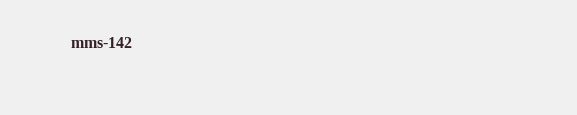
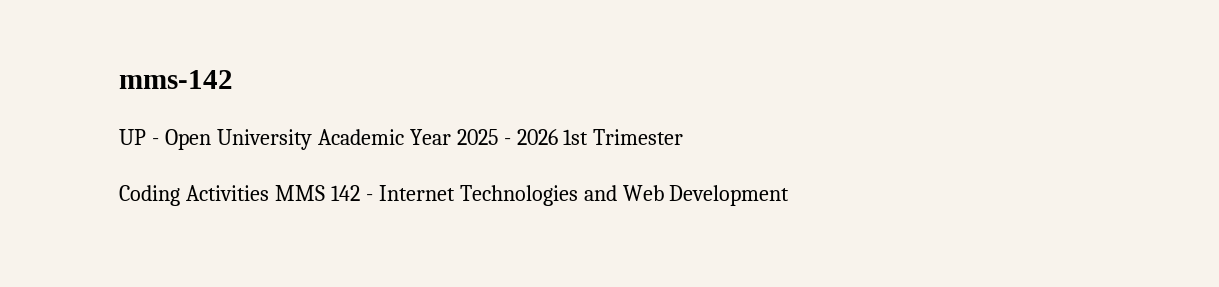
+ UP - Open University Academic Year 2025 - 2026 1st Trimester
+ Coding Activities MMS 142 - Internet Technologies and Web Development

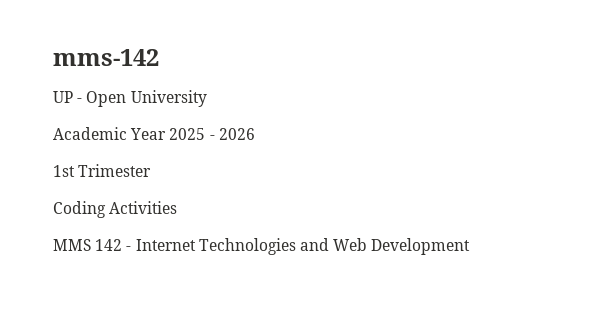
- UP - Open University Academic Year 2025 - 2026 1st Trimester
+ UP - Open University
+ Academic Year 2025 - 2026
+ 1st Trimester
- Coding Activities MMS 142 - Internet Technologies and Web Development
+ Coding Activities
+ MMS 142 - Internet Technologies and Web Development

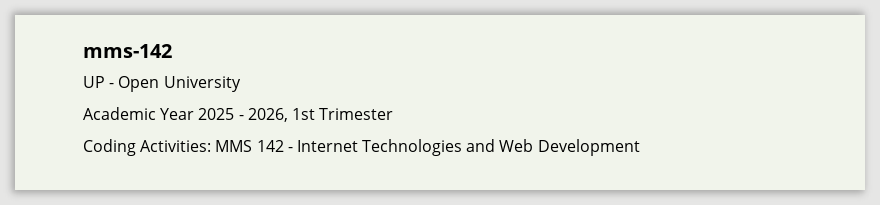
- Academic Year 2025 - 2026
- 1st Trimester
+ Academic Year 2025 - 2026, 1st Trimester
- Coding Activities
- MMS 142 - Internet Technologies and Web Development
+ Coding Activities: MMS 142 - Internet Technologies and Web Development

